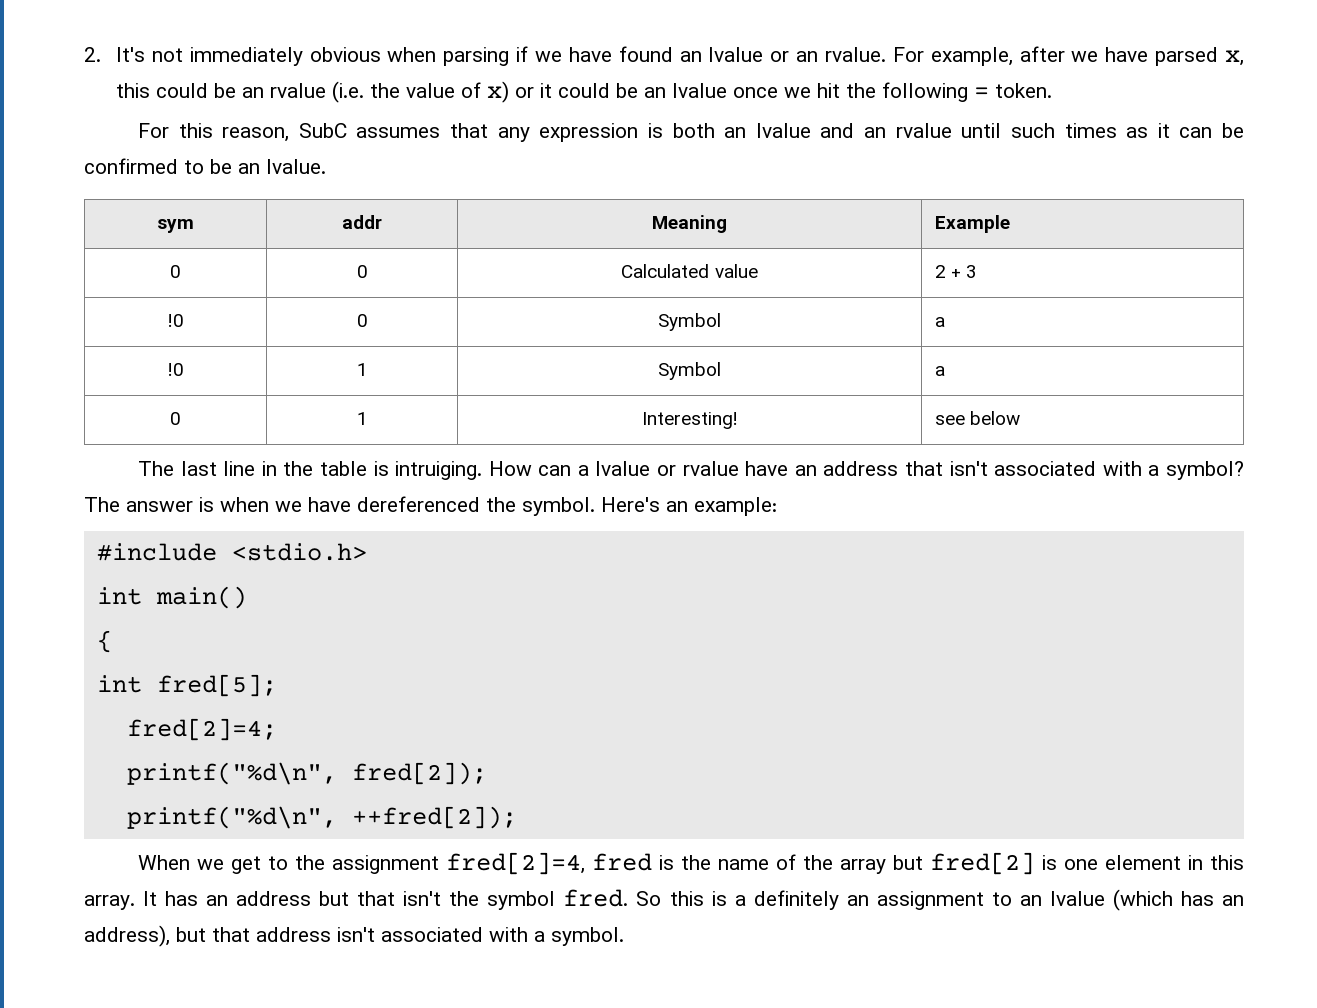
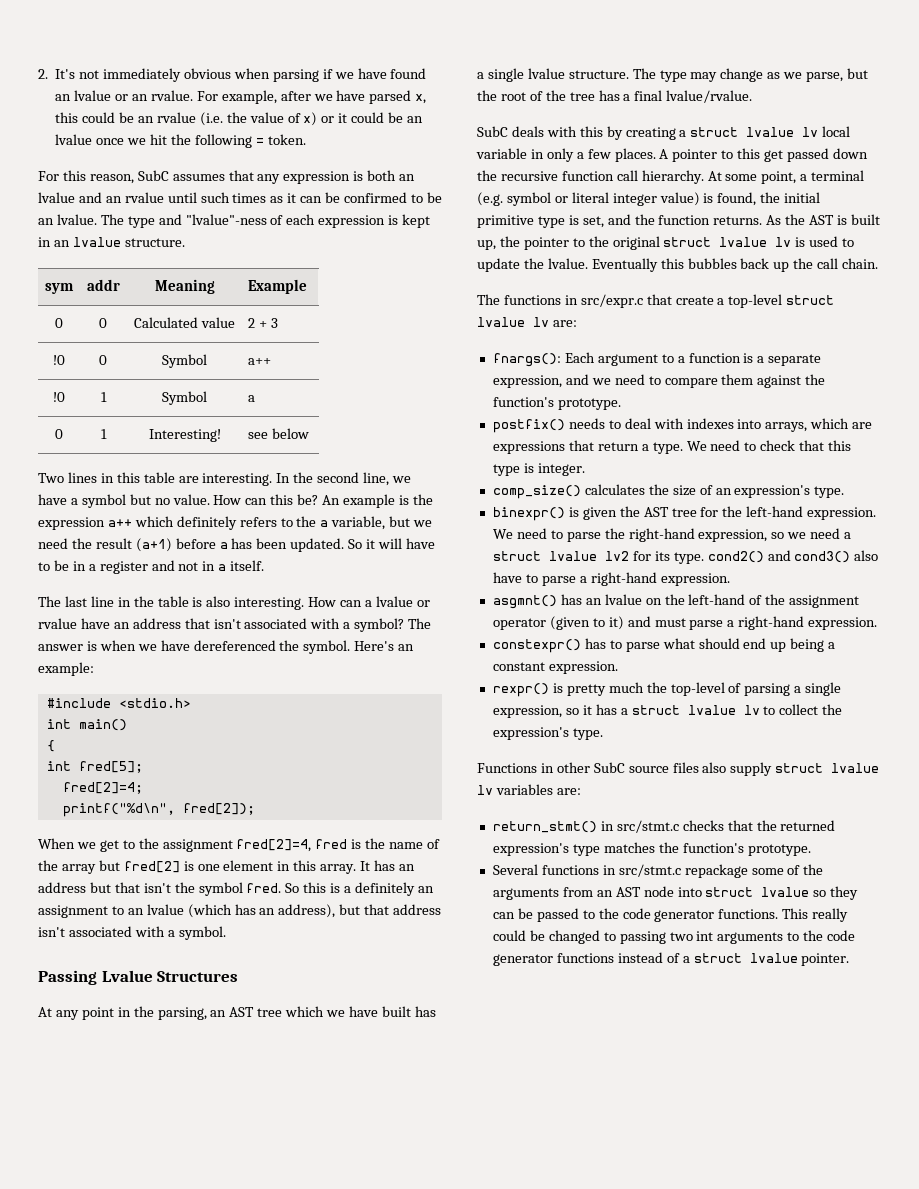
+ The type and "lvalue"-ness of each expression is kept in an lvalue structure.
- !0 | 0 | Symbol | a
+ !0 | 0 | Symbol | a++
+ Two lines in this table are interesting. In the second line, we have a symbol but no value. How can this be? An example is the expression a++ which definitely refers to the a variable, but we need the result (a+1) before a has been updated. So it will have to be in a register and not in a itself.
- The last line in the table is intruiging.
+ The last line in the table is also interesting.
- printf("%d\n", ++fred[2]);
+ Passing Lvalue Structures
+ At any point in the parsing, an AST tree which we have built has a single lvalue structure. The type may change as we parse, but the root of the tree has a final lvalue/rvalue.
+ SubC deals with this by creating a struct lvalue lv local variable in only a few places. A pointer to this get passed down the recursive function call hierarchy. At some point, a terminal (e.g. symbol or literal integer value) is found, the initial primitive type is set, and the function returns. As the AST is built up, the pointer to the original struct lvalue lv is used to update the lvalue. Eventually this bubbles back up the call chain.
+ The functions in src/expr.c that create a top-level struct lvalue lv are:
+ fnargs(): Each argument to a function is a separate expression, and we need to compare them against the function's prototype.
+ postfix() needs to deal with indexes into arrays, which are expressions that return a type. We need to check that this type is integer.
+ comp_size() calculates the size of an expression's type.
+ binexpr() is given the AST tree for the left-hand expression. We need to parse the right-hand expression, so we need a struct lvalue lv2 for its type. cond2() and cond3() also have to parse a right-hand expression.
+ asgmnt() has an lvalue on the left-hand of the assignment operator (given to it) and must parse a right-hand expression.
+ constexpr() has to parse what should end up being a constant expression.
+ rexpr() is pretty much the top-level of parsing a single expression, so it has a struct lvalue lv to collect the expression's type.
+ Functions in other SubC source files also supply struct lvalue lv variables are:
+ return_stmt() in src/stmt.c checks that the returned expression's type matches the function's prototype.
+ Several functions in src/stmt.c repackage some of the arguments from an AST node into struct lvalue so they can be passed to the code generator functions. This really could be changed to passing two int arguments to the code generator functions instead of a struct lvalue pointer.

